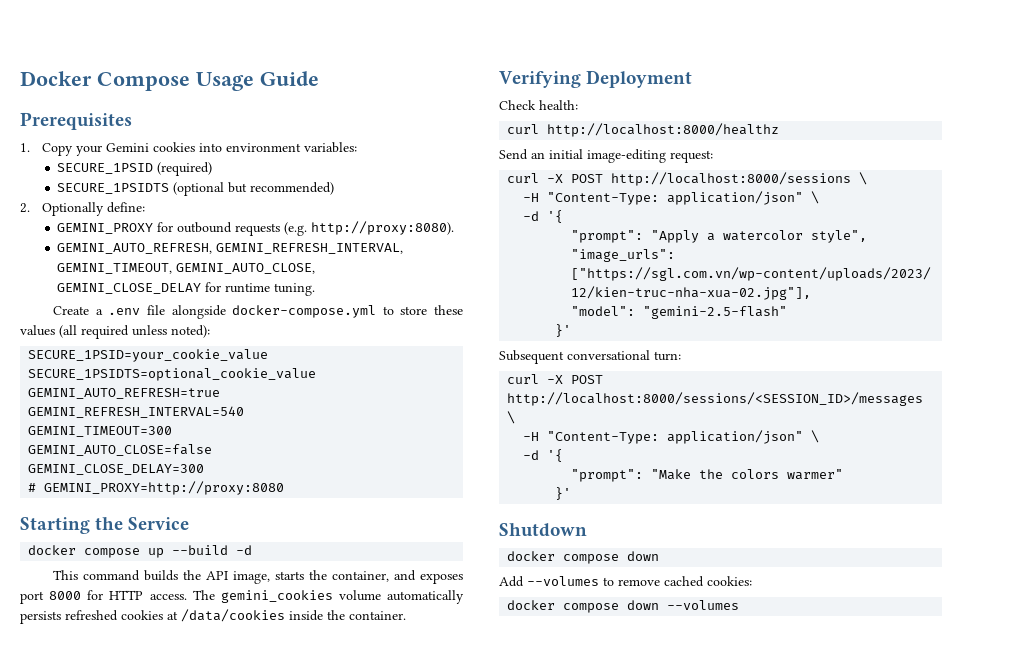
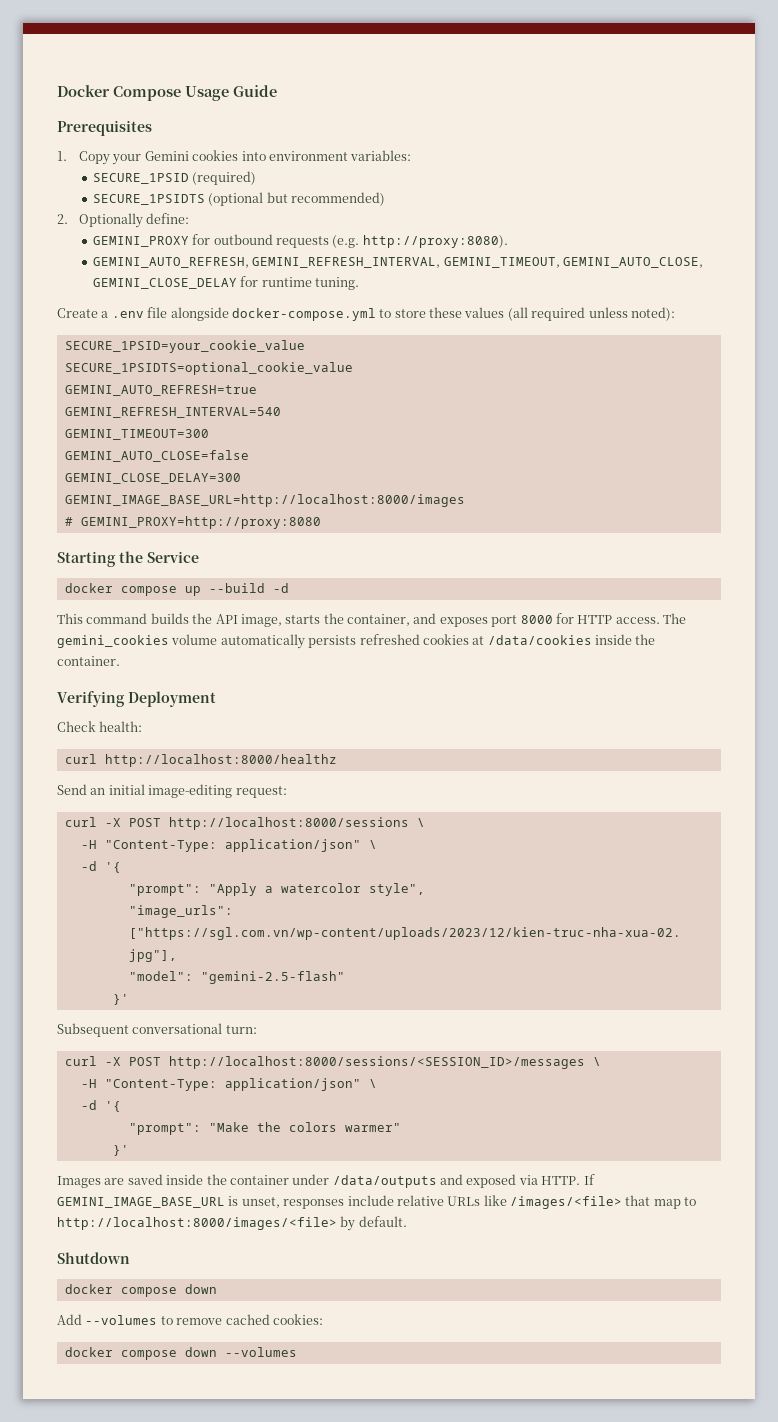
+ GEMINI_IMAGE_BASE_URL=http://localhost:8000/images
+ Images are saved inside the container under /data/outputs and exposed via HTTP. If GEMINI_IMAGE_BASE_URL is unset, responses include relative URLs like /images/<file> that map to http://localhost:8000/images/<file> by default.

